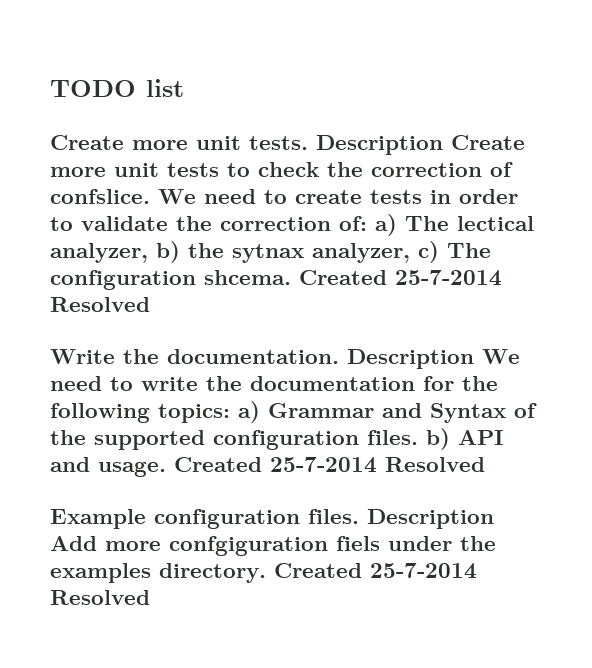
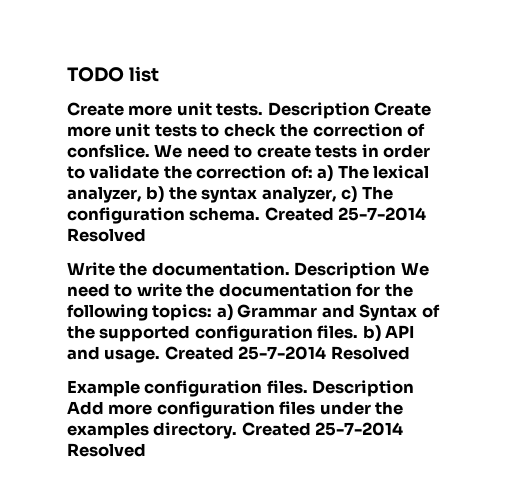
- We need to create tests in order to validate the correction of: a) The lectical analyzer, b) the sytnax analyzer, c) The configuration shcema.
+ We need to create tests in order to validate the correction of: a) The lexical analyzer, b) the syntax analyzer, c) The configuration schema.
- Description Add more confgiguration fiels under the examples directory.
+ Description Add more configuration files under the examples directory.

